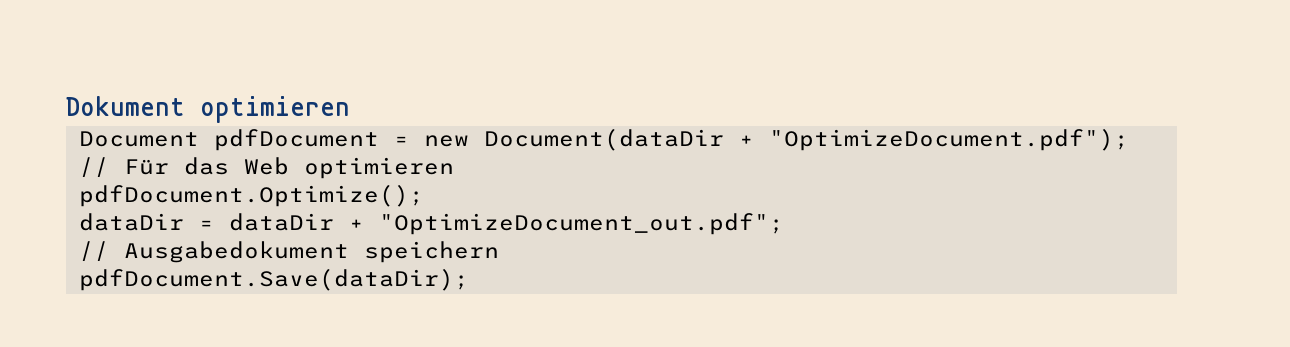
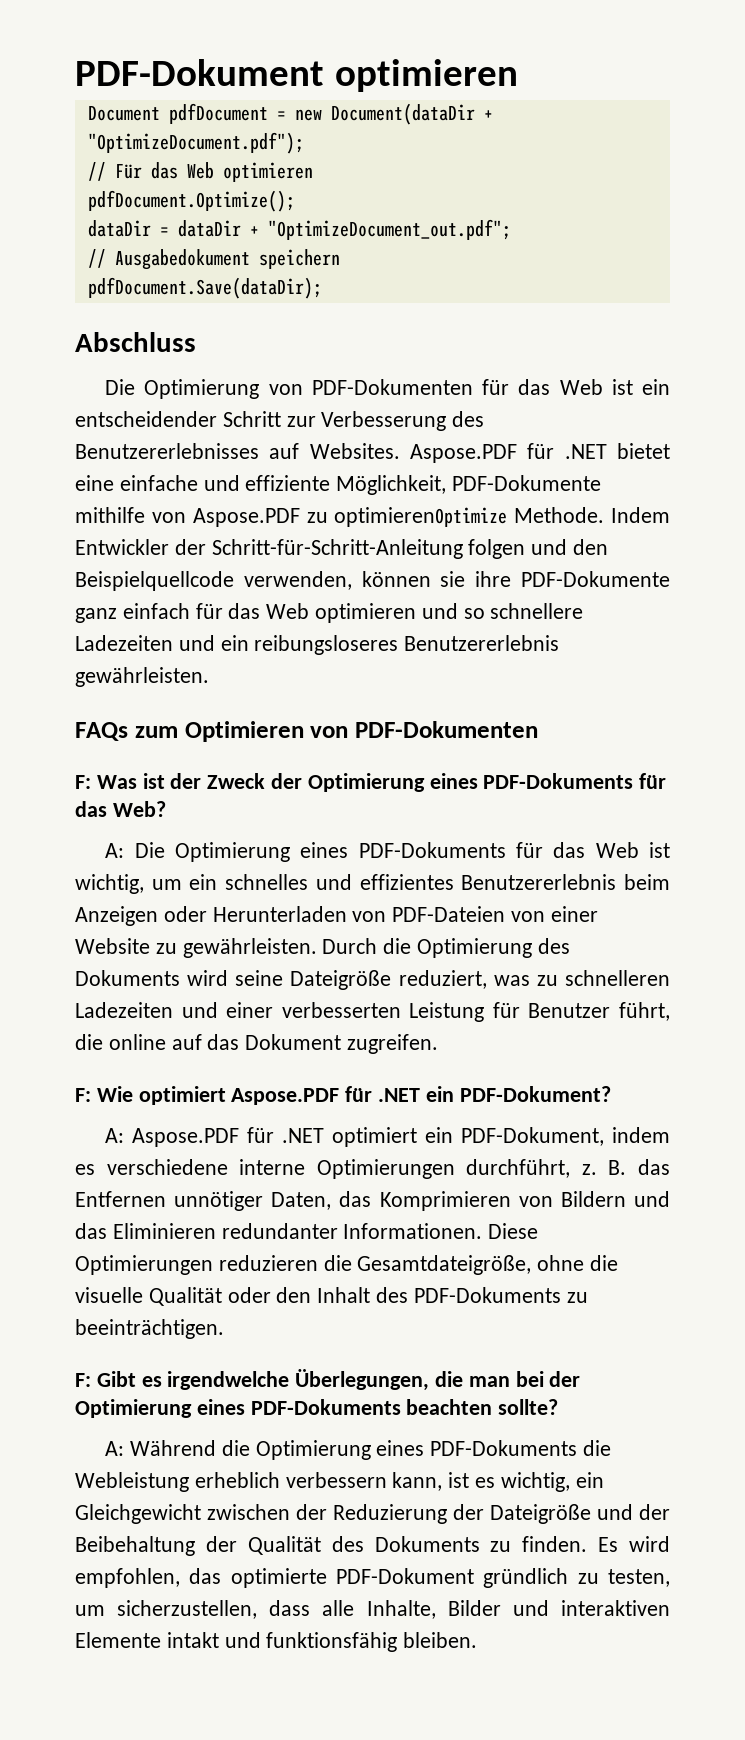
- Dokument optimieren
+ PDF-Dokument optimieren
+ Abschluss
+ Die Optimierung von PDF-Dokumenten für das Web ist ein entscheidender Schritt zur Verbesserung des Benutzererlebnisses auf Websites. Aspose.PDF für .NET bietet eine einfache und effiziente Möglichkeit, PDF-Dokumente mithilfe von Aspose.PDF zu optimierenOptimize Methode. Indem Entwickler der Schritt-für-Schritt-Anleitung folgen und den Beispielquellcode verwenden, können sie ihre PDF-Dokumente ganz einfach für das Web optimieren und so schnellere Ladezeiten und ein reibungsloseres Benutzererlebnis gewährleisten.
+ FAQs zum Optimieren von PDF-Dokumenten
+ F: Was ist der Zweck der Optimierung eines PDF-Dokuments für das Web?
+ A: Die Optimierung eines PDF-Dokuments für das Web ist wichtig, um ein schnelles und effizientes Benutzererlebnis beim Anzeigen oder Herunterladen von PDF-Dateien von einer Website zu gewährleisten. Durch die Optimierung des Dokuments wird seine Dateigröße reduziert, was zu schnelleren Ladezeiten und einer verbesserten Leistung für Benutzer führt, die online auf das Dokument zugreifen.
+ F: Wie optimiert Aspose.PDF für .NET ein PDF-Dokument?
+ A: Aspose.PDF für .NET optimiert ein PDF-Dokument, indem es verschiedene interne Optimierungen durchführt, z. B. das Entfernen unnötiger Daten, das Komprimieren von Bildern und das Eliminieren redundanter Informationen. Diese Optimierungen reduzieren die Gesamtdateigröße, ohne die visuelle Qualität oder den Inhalt des PDF-Dokuments zu beeinträchtigen.
+ F: Gibt es irgendwelche Überlegungen, die man bei der Optimierung eines PDF-Dokuments beachten sollte?
+ A: Während die Optimierung eines PDF-Dokuments die Webleistung erheblich verbessern kann, ist es wichtig, ein Gleichgewicht zwischen der Reduzierung der Dateigröße und der Beibehaltung der Qualität des Dokuments zu finden. Es wird empfohlen, das optimierte PDF-Dokument gründlich zu testen, um sicherzustellen, dass alle Inhalte, Bilder und interaktiven Elemente intakt und funktionsfähig bleiben.

